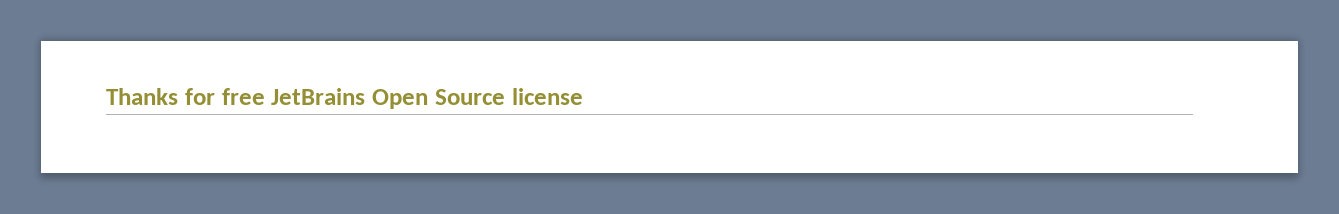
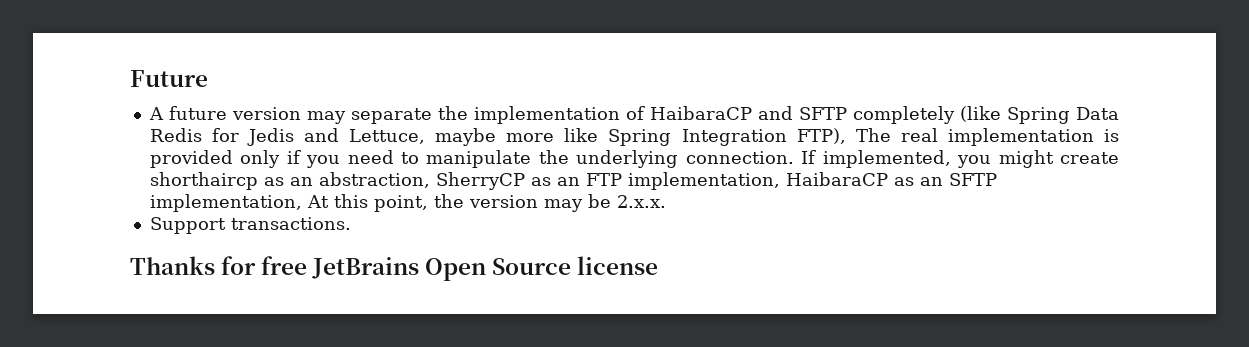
+ Future
+ A future version may separate the implementation of HaibaraCP and SFTP completely (like Spring Data Redis for Jedis and Lettuce, maybe more like Spring Integration FTP), The real implementation is provided only if you need to manipulate the underlying connection. If implemented, you might create shorthaircp as an abstraction, SherryCP as an FTP implementation, HaibaraCP as an SFTP implementation, At this point, the version may be 2.x.x.
+ Support transactions.

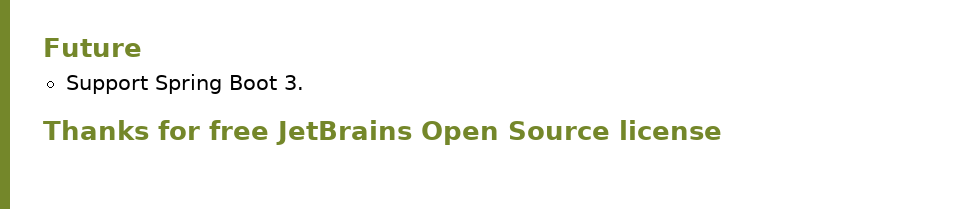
- A future version may separate the implementation of HaibaraCP and SFTP completely (like Spring Data Redis for Jedis and Lettuce, maybe more like Spring Integration FTP), The real implementation is provided only if you need to manipulate the underlying connection. If implemented, you might create shorthaircp as an abstraction, SherryCP as an FTP implementation, HaibaraCP as an SFTP implementation, At this point, the version may be 2.x.x.
- Support transactions.
+ Support Spring Boot 3.

